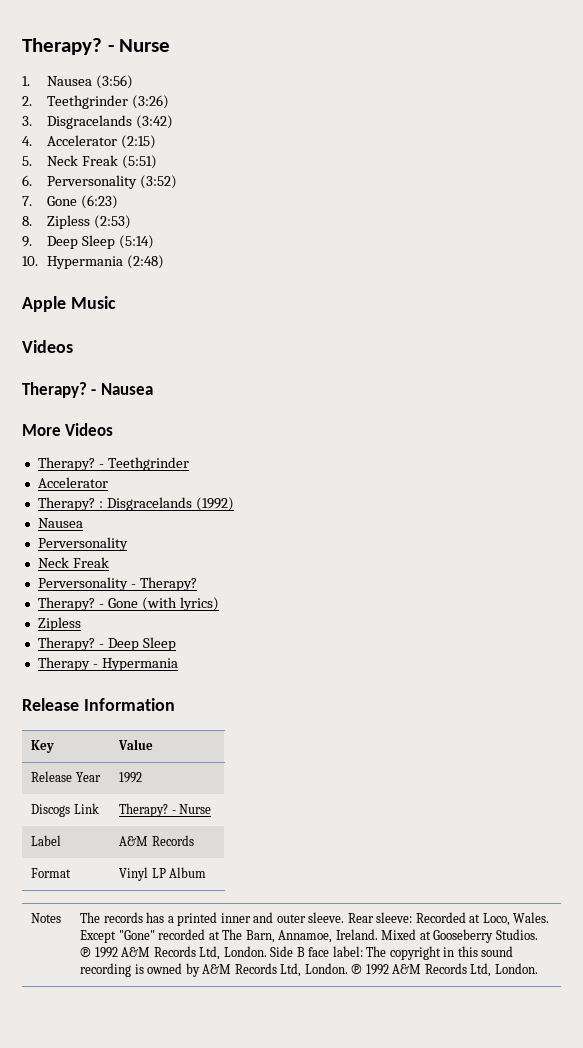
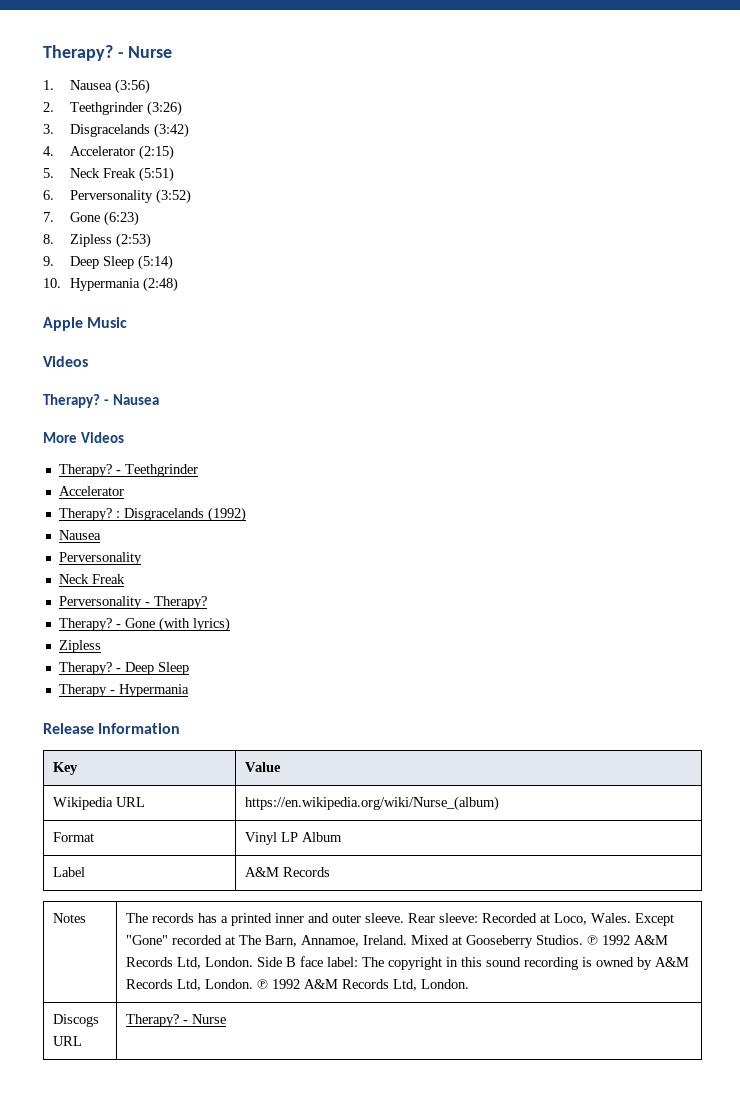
- Release Year | 1992
- Discogs Link | Therapy? - Nurse
- Label | A&M Records
+ Wikipedia URL | https://en.wikipedia.org/wiki/Nurse_(album)
+ Label | A&M Records
+ Discogs URL | Therapy? - Nurse

